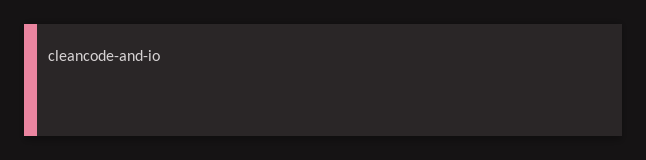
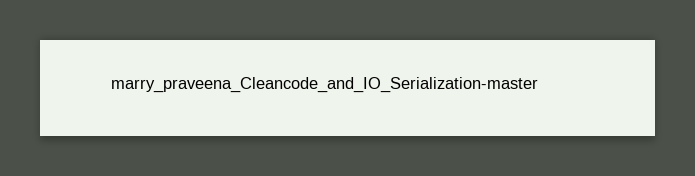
- cleancode-and-io
+ marry_praveena_Cleancode_and_IO_Serialization-master

